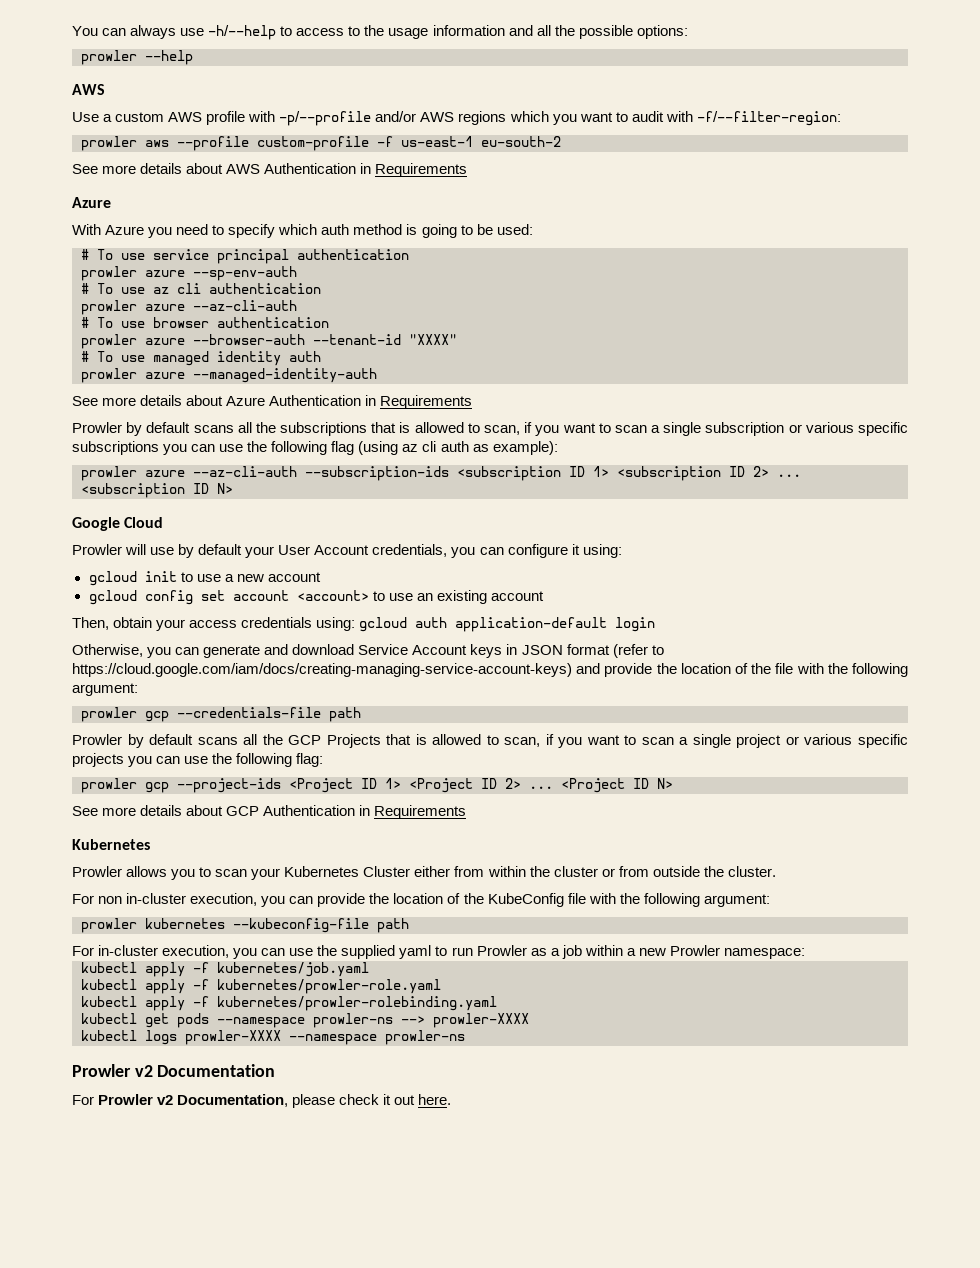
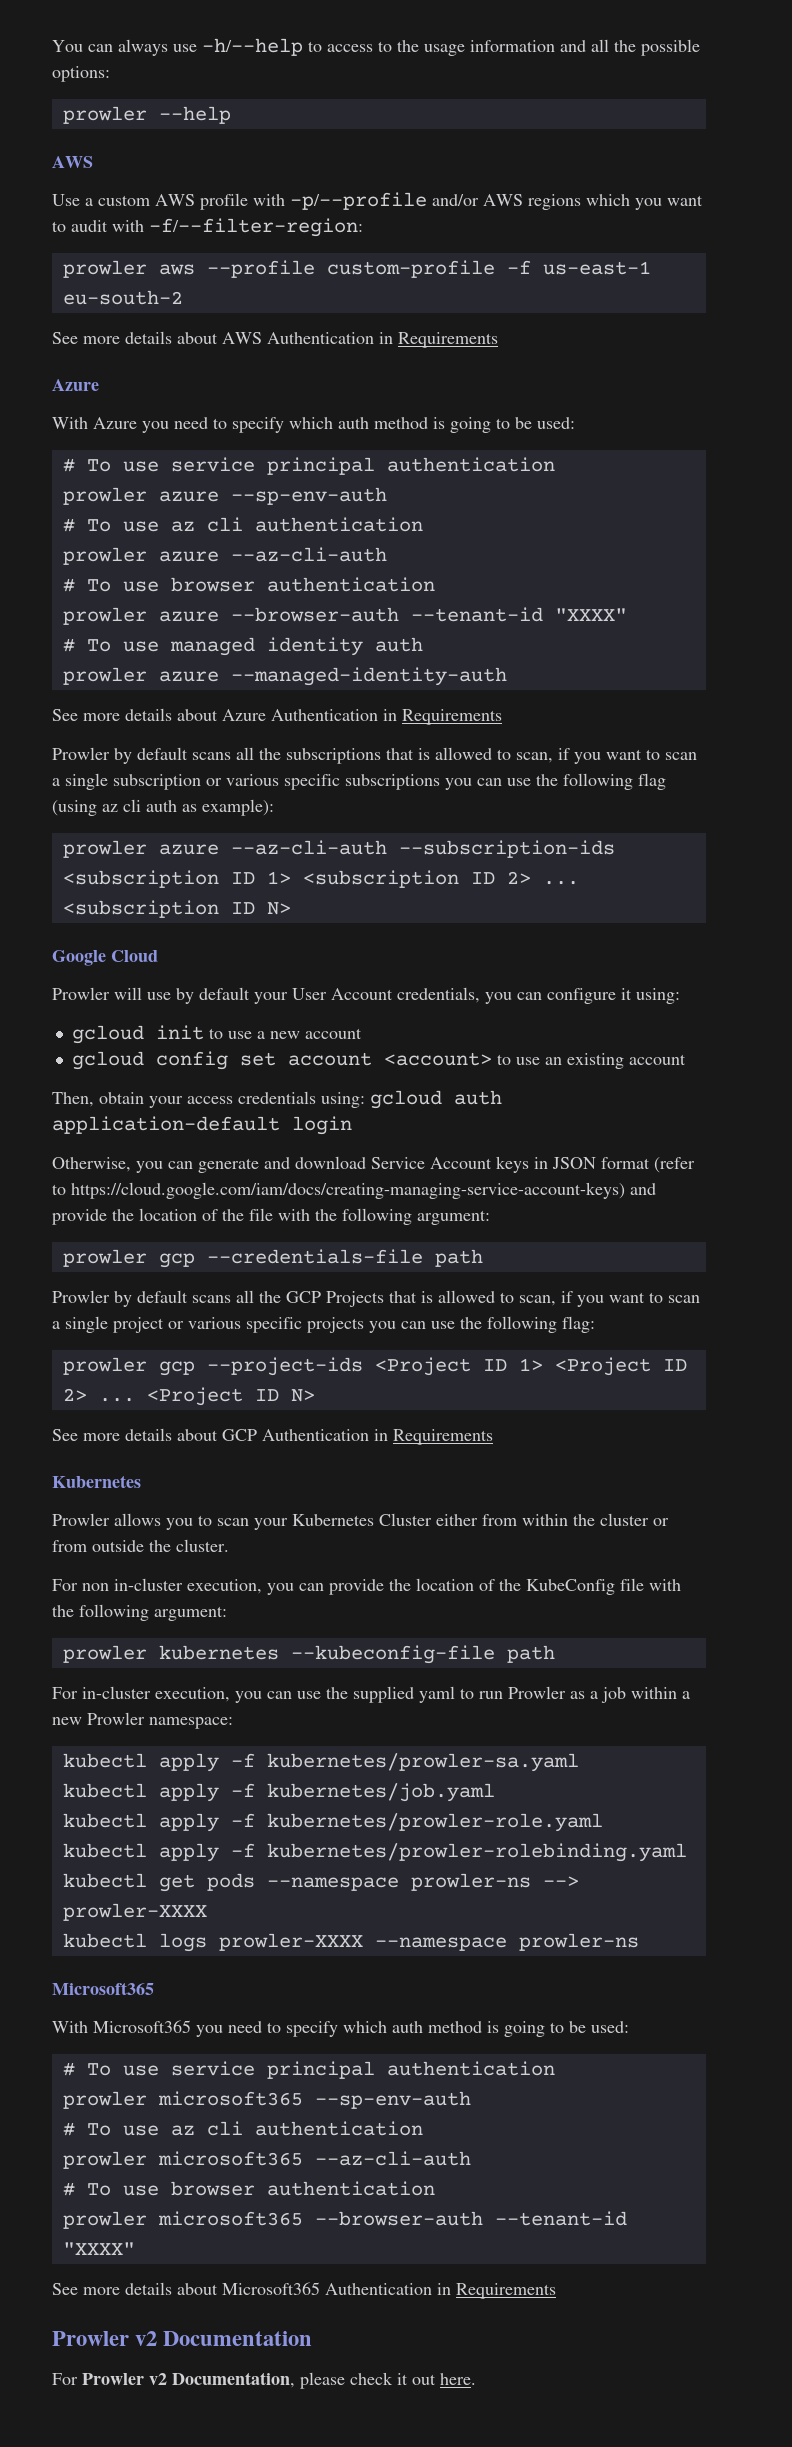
+ kubectl apply -f kubernetes/prowler-sa.yaml
  kubectl logs prowler-XXXX --namespace prowler-ns
+ Microsoft365
+ With Microsoft365 you need to specify which auth method is going to be used:
+ # To use service principal authentication
+ prowler microsoft365 --sp-env-auth
+ # To use az cli authentication
+ prowler microsoft365 --az-cli-auth
+ # To use browser authentication
+ prowler microsoft365 --browser-auth --tenant-id "XXXX"
+ See more details about Microsoft365 Authentication in Requirements

